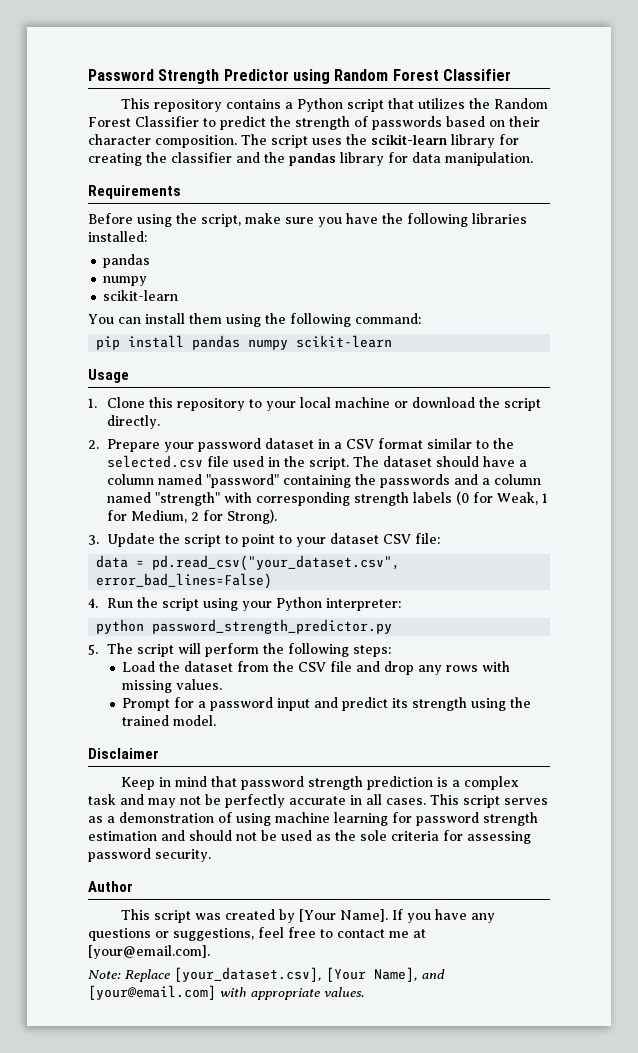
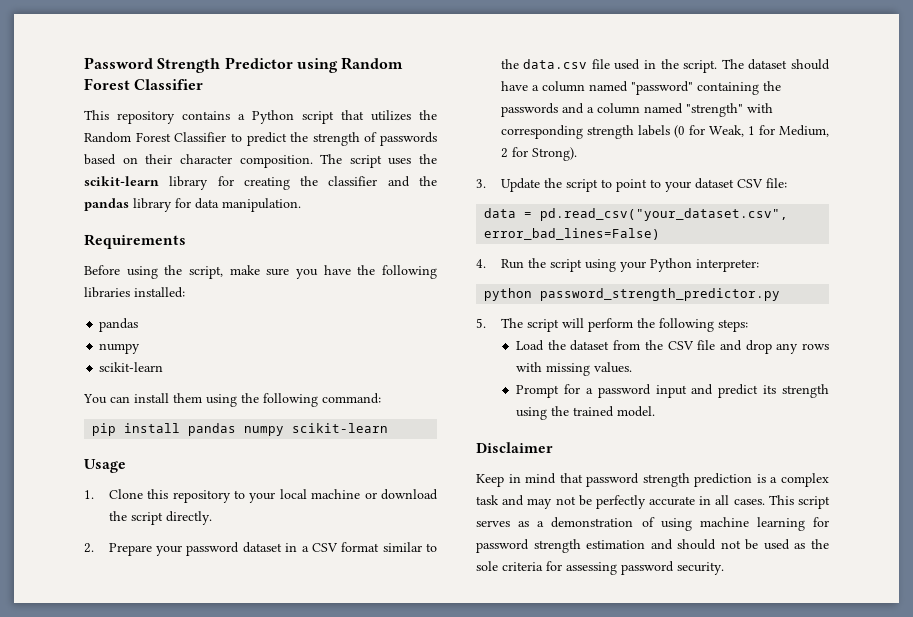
- 2. Prepare your password dataset in a CSV format similar to the selected.csv file used in the script.
+ 2. Prepare your password dataset in a CSV format similar to the data.csv file used in the script.
- Author
- This script was created by [Your Name]. If you have any questions or suggestions, feel free to contact me at [your@email.com].
- Note: Replace [your_dataset.csv], [Your Name], and [your@email.com] with appropriate values.

